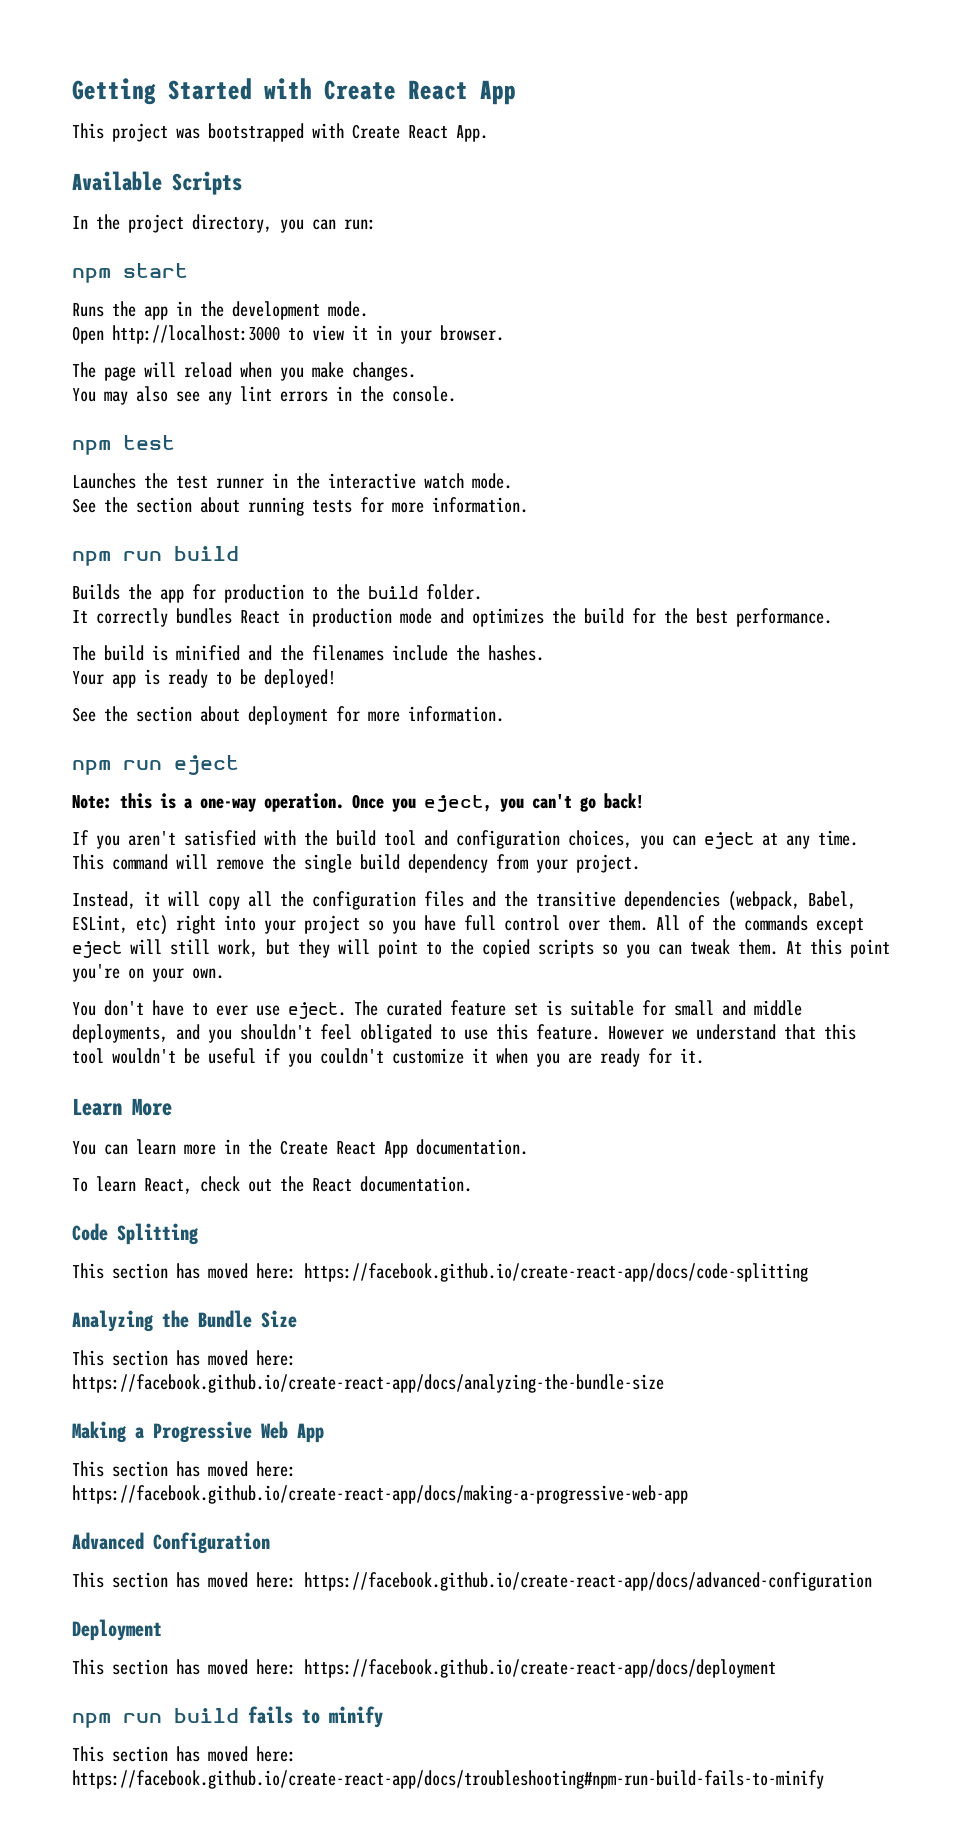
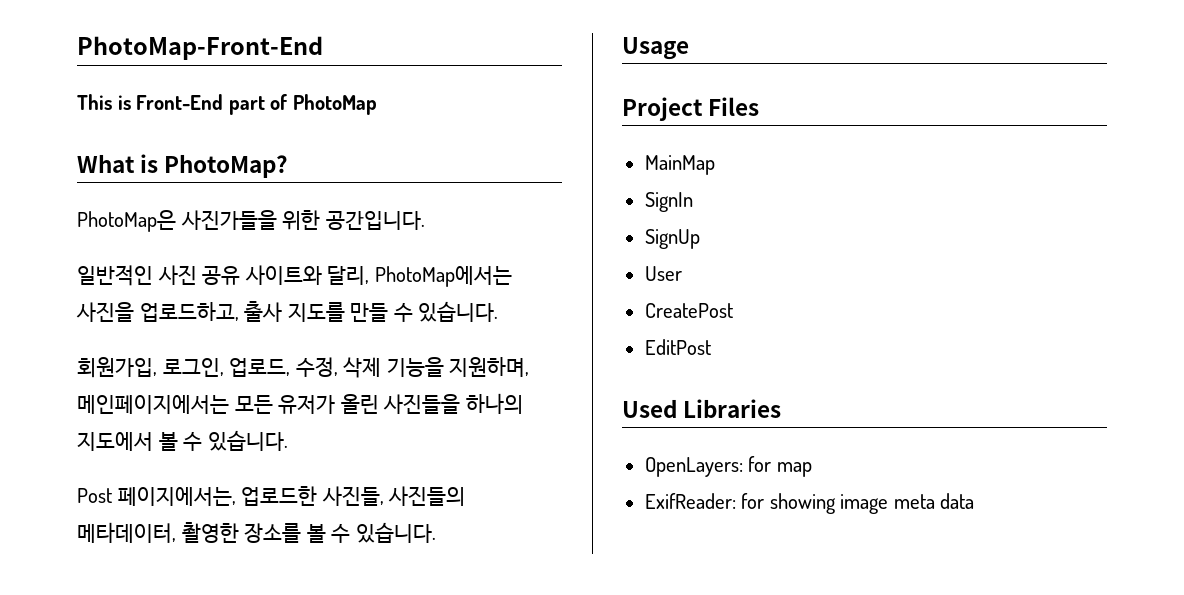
- Getting Started with Create React App
- This project was bootstrapped with Create React App.
- Available Scripts
- In the project directory, you can run:
- npm start
- Runs the app in the development mode.
- Open http://localhost:3000 to view it in your browser.
- The page will reload when you make changes.
- You may also see any lint errors in the console.
- npm test
- Launches the test runner in the interactive watch mode.
- See the section about running tests for more information.
- npm run build
- Builds the app for production to the build folder.
- It correctly bundles React in production mode and optimizes the build for the best performance.
- The build is minified and the filenames include the hashes.
- Your app is ready to be deployed!
- See the section about deployment for more information.
- npm run eject
- Note: this is a one-way operation. Once you eject, you can't go back!
- If you aren't satisfied with the build tool and configuration choices, you can eject at any time. This command will remove the single build dependency from your project.
- Instead, it will copy all the configuration files and the transitive dependencies (webpack, Babel, ESLint, etc) right into your project so you have full control over them. All of the commands except eject will still work, but they will point to the copied scripts so you can tweak them. At this point you're on your own.
- You don't have to ever use eject. The curated feature set is suitable for small and middle deployments, and you shouldn't feel obligated to use this feature. However we understand that this tool wouldn't be useful if you couldn't customize it when you are ready for it.
- Learn More
- You can learn more in the Create React App documentation.
- To learn React, check out the React documentation.
- Code Splitting
- This section has moved here: https://facebook.github.io/create-react-app/docs/code-splitting
- Analyzing the Bundle Size
- This section has moved here: https://facebook.github.io/create-react-app/docs/analyzing-the-bundle-size
- Making a Progressive Web App
- This section has moved here: https://facebook.github.io/create-react-app/docs/making-a-progressive-web-app
- Advanced Configuration
- This section has moved here: https://facebook.github.io/create-react-app/docs/advanced-configuration
- Deployment
- This section has moved here: https://facebook.github.io/create-react-app/docs/deployment
- npm run build fails to minify
- This section has moved here: https://facebook.github.io/create-react-app/docs/troubleshooting#npm-run-build-fails-to-minify
+ PhotoMap-Front-End
+ This is Front-End part of PhotoMap
+ What is PhotoMap?
+ PhotoMap은 사진가들을 위한 공간입니다.
+ 일반적인 사진 공유 사이트와 달리, PhotoMap에서는 사진을 업로드하고, 출사 지도를 만들 수 있습니다.
+ 회원가입, 로그인, 업로드, 수정, 삭제 기능을 지원하며, 메인페이지에서는 모든 유저가 올린 사진들을 하나의 지도에서 볼 수 있습니다.
+ Post 페이지에서는, 업로드한 사진들, 사진들의 메타데이터, 촬영한 장소를 볼 수 있습니다.
+ Usage
+ Project Files
+ MainMap
+ SignIn
+ SignUp
+ User
+ CreatePost
+ EditPost
+ Used Libraries
+ OpenLayers: for map
+ ExifReader: for showing image meta data

